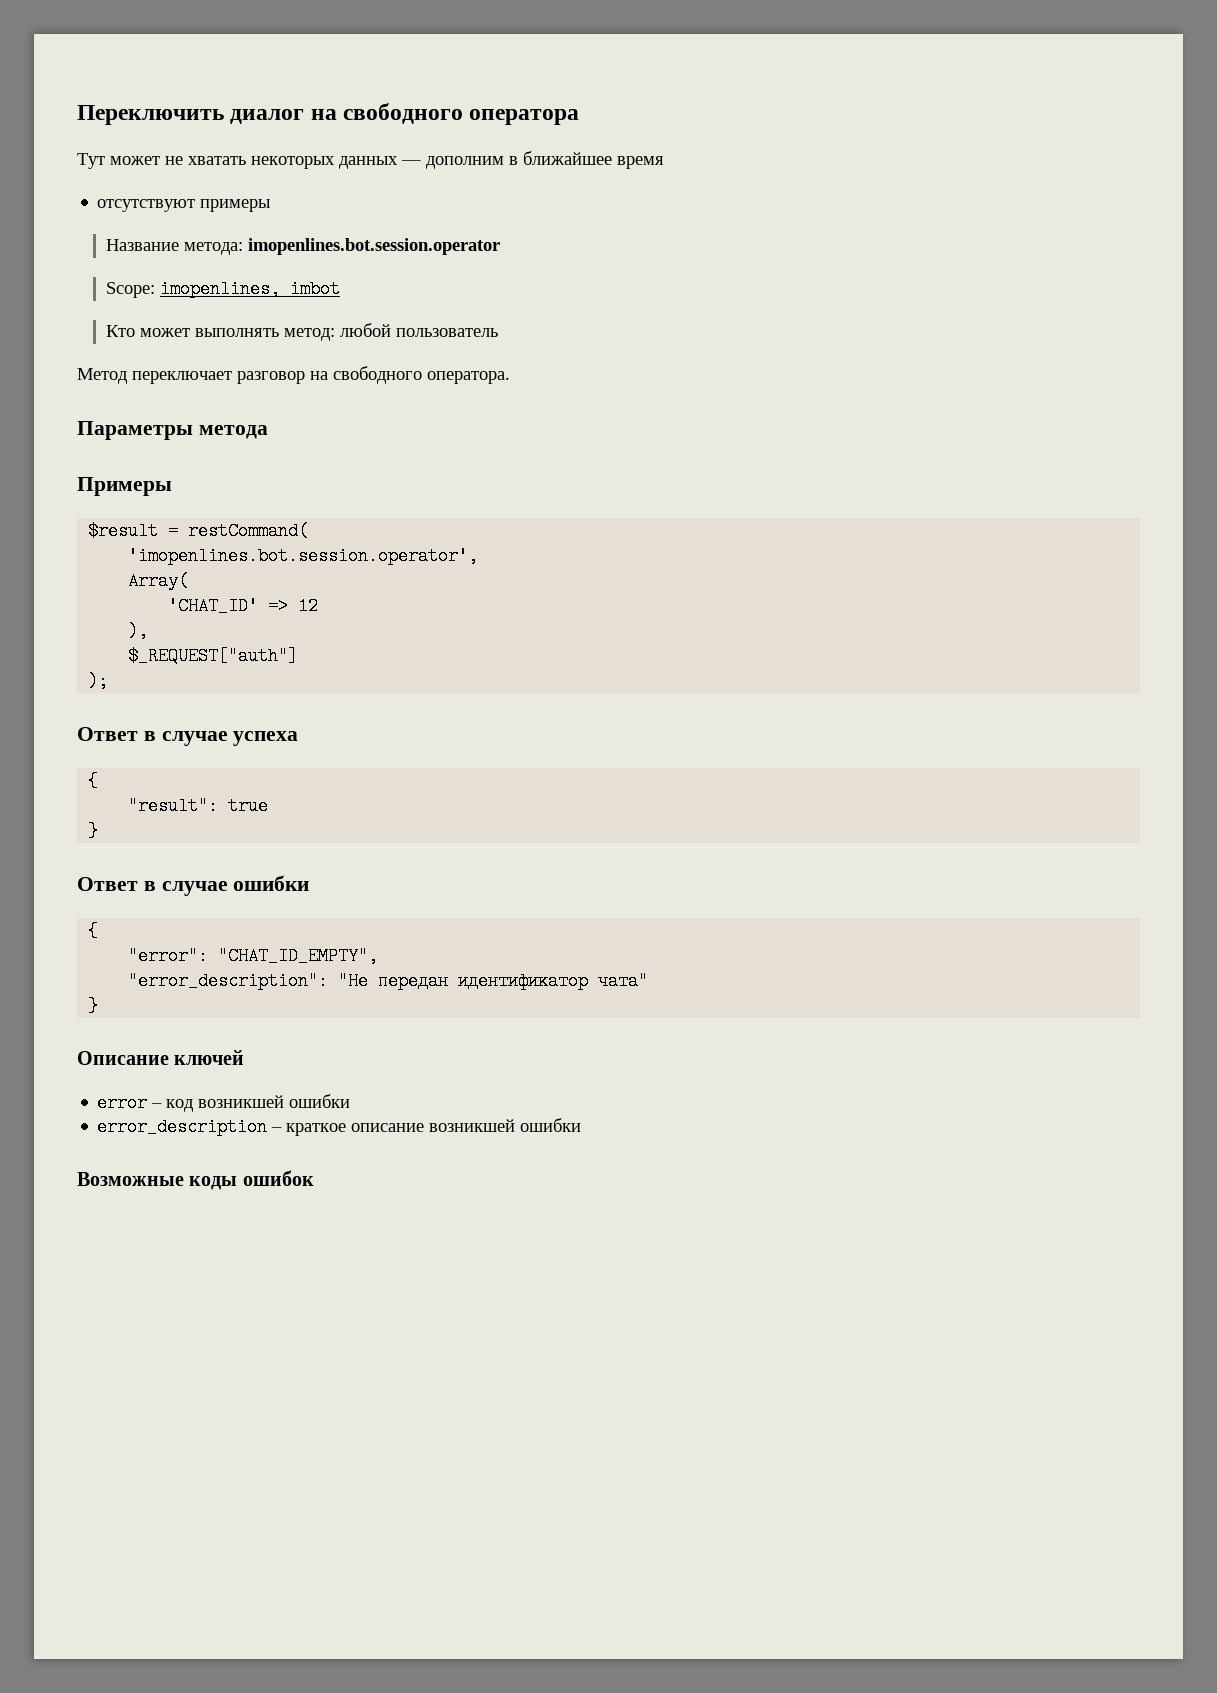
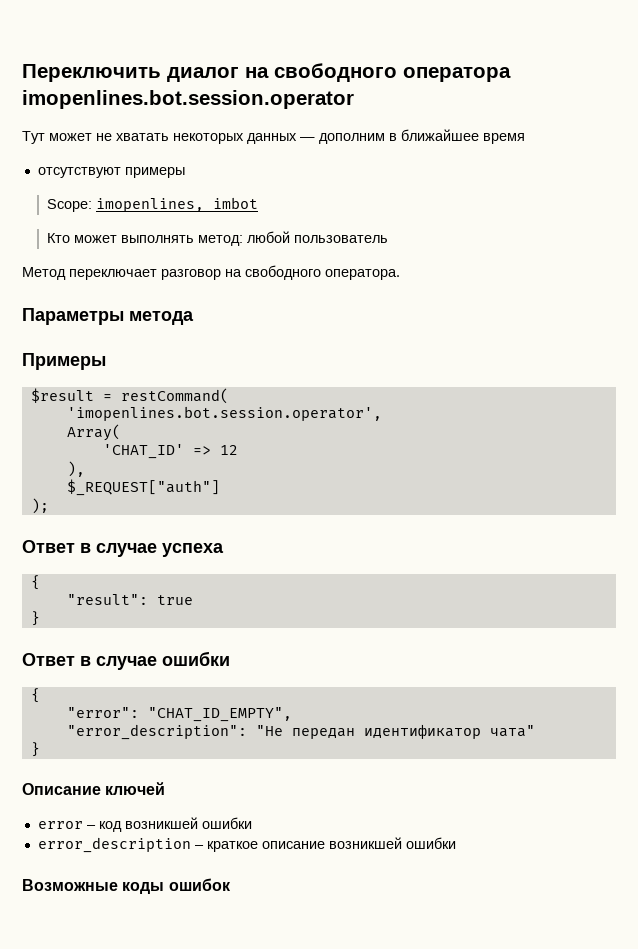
- Переключить диалог на свободного оператора
+ Переключить диалог на свободного оператора imopenlines.bot.session.operator
- Название метода: imopenlines.bot.session.operator

